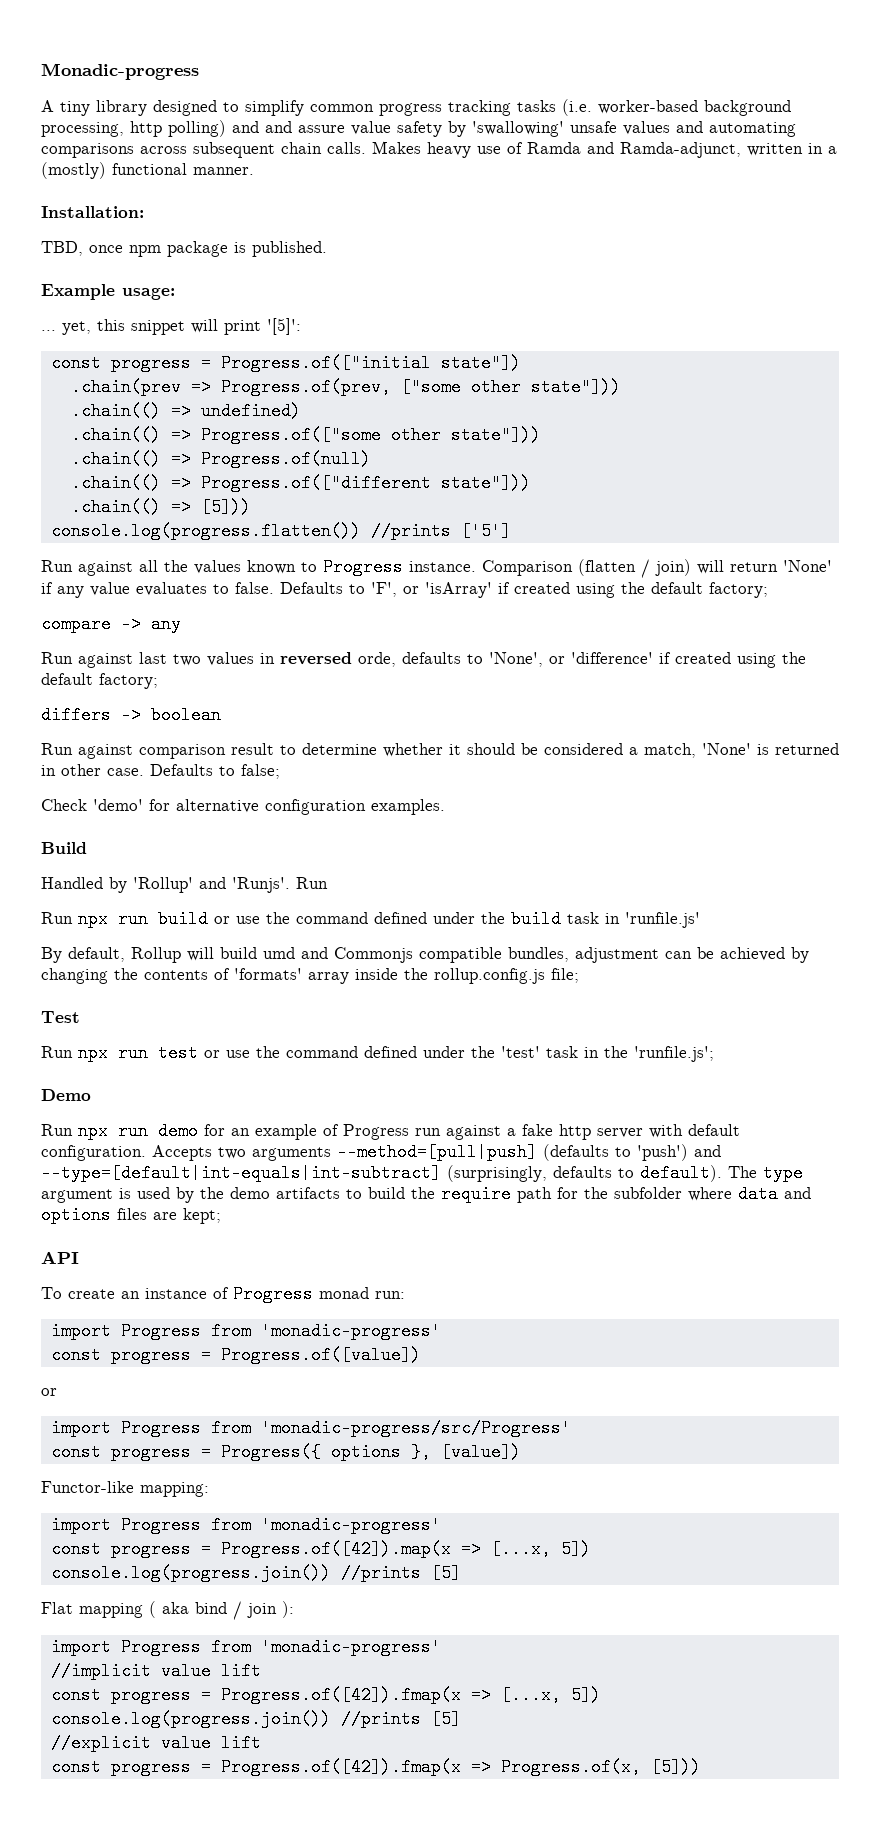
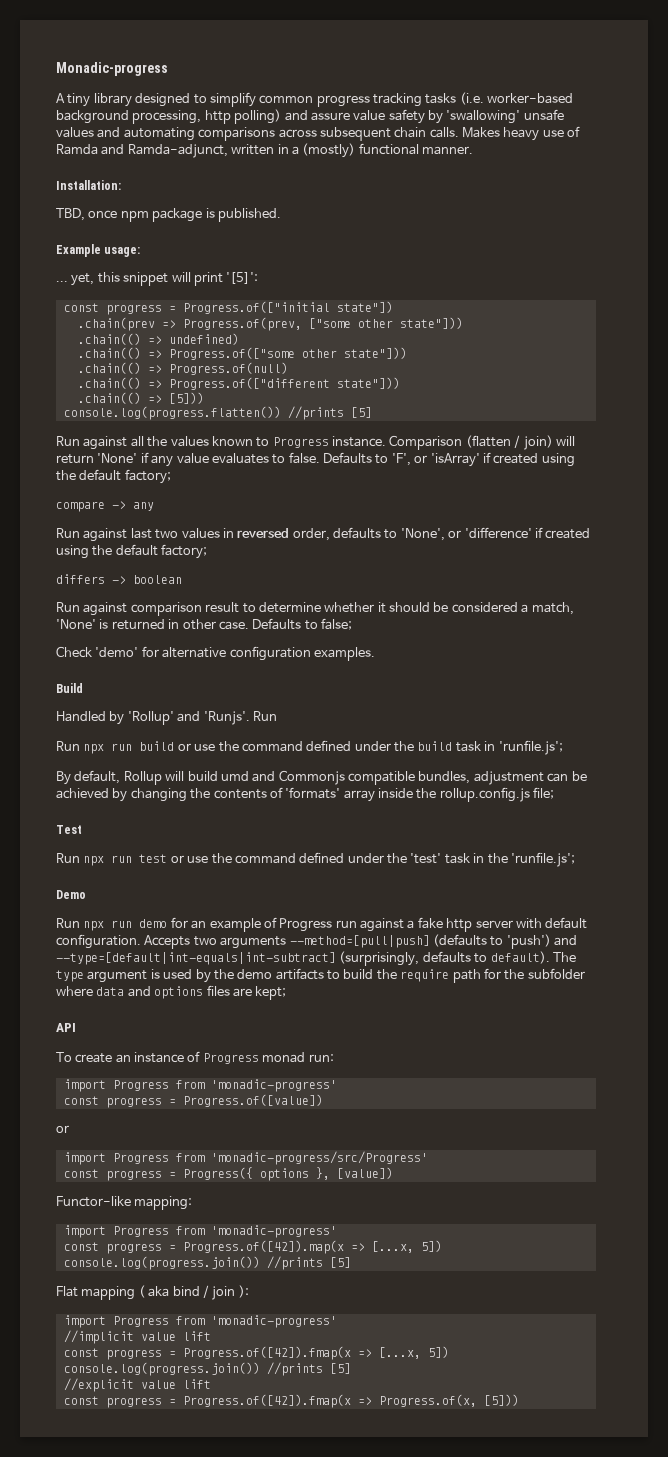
- A tiny library designed to simplify common progress tracking tasks (i.e. worker-based background processing, http polling) and and assure value safety by 'swallowing' unsafe values and automating comparisons across subsequent chain calls.
+ A tiny library designed to simplify common progress tracking tasks (i.e. worker-based background processing, http polling) and assure value safety by 'swallowing' unsafe values and automating comparisons across subsequent chain calls.
- console.log(progress.flatten()) //prints ['5']
+ console.log(progress.flatten()) //prints [5]
- Run against last two values in reversed orde, defaults to 'None', or 'difference' if created using the default factory;
+ Run against last two values in reversed order, defaults to 'None', or 'difference' if created using the default factory;
- Run npx run build or use the command defined under the build task in 'runfile.js'
+ Run npx run build or use the command defined under the build task in 'runfile.js';

